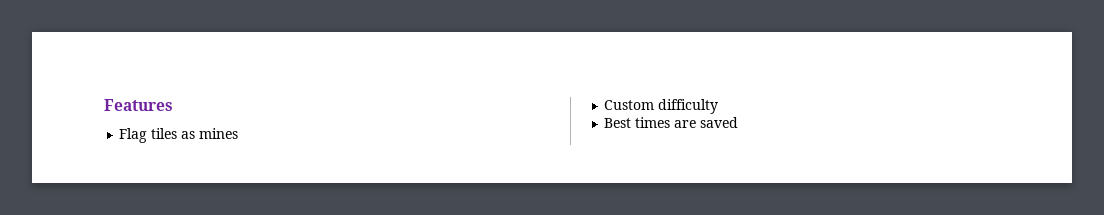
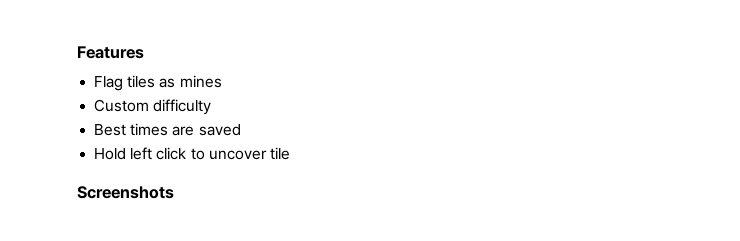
+ Hold left click to uncover tile
+ Screenshots

